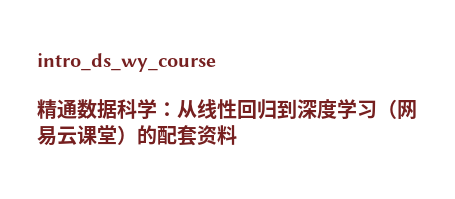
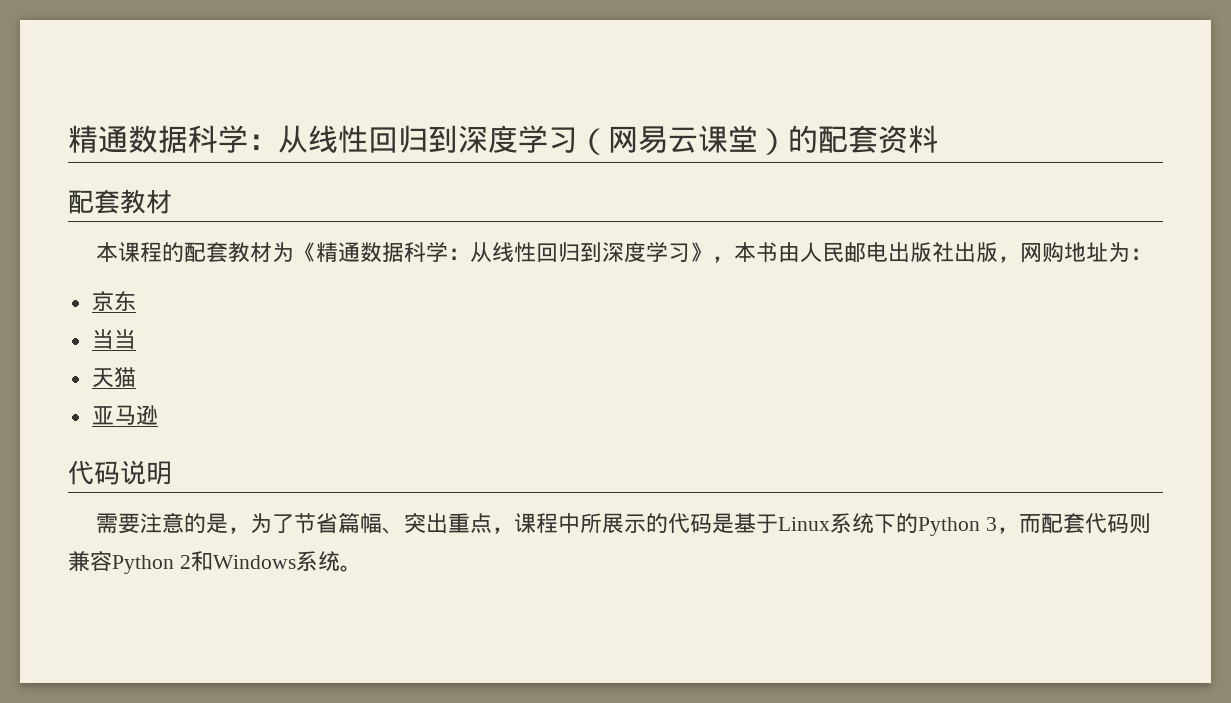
- intro_ds_wy_course
  精通数据科学：从线性回归到深度学习（网易云课堂）的配套资料
+ 配套教材
+ 本课程的配套教材为《精通数据科学：从线性回归到深度学习》，本书由人民邮电出版社出版，网购地址为：
+ 京东
+ 当当
+ 天猫
+ 亚马逊
+ 代码说明
+ 需要注意的是，为了节省篇幅、突出重点，课程中所展示的代码是基于Linux系统下的Python 3，而配套代码则兼容Python 2和Windows系统。

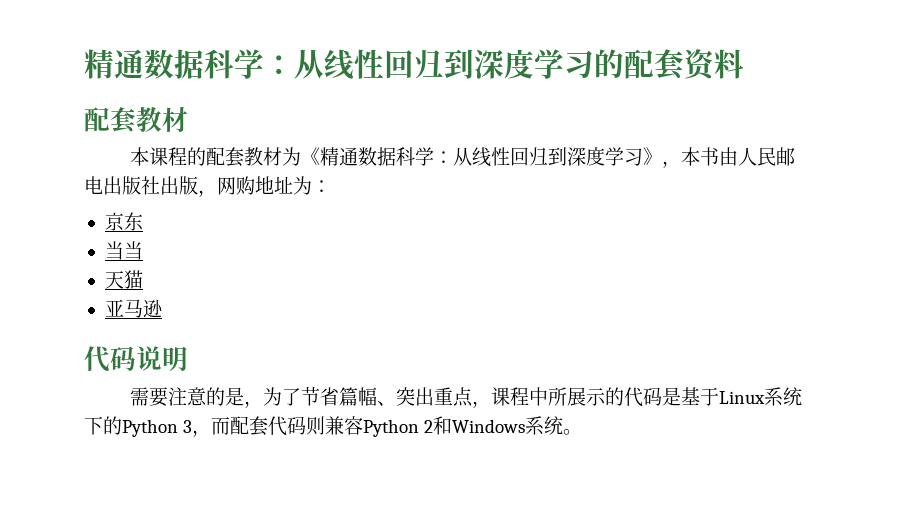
- 精通数据科学：从线性回归到深度学习（网易云课堂）的配套资料
+ 精通数据科学：从线性回归到深度学习的配套资料

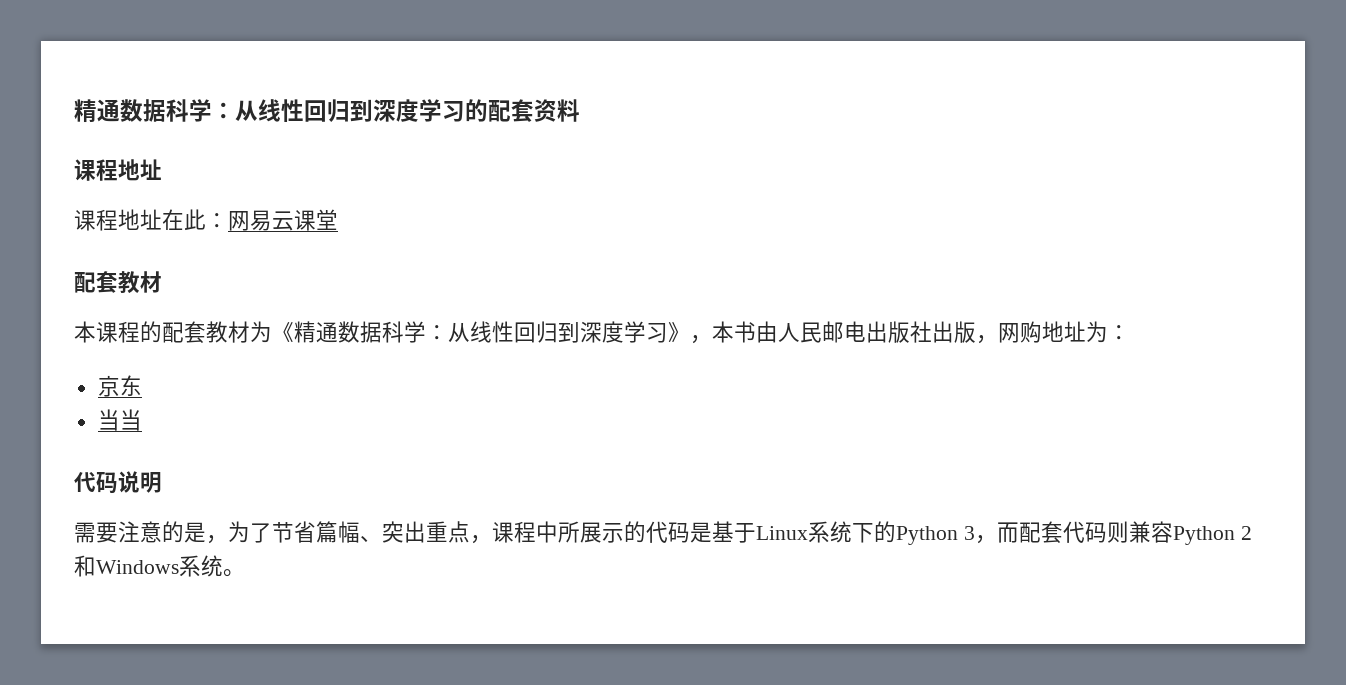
  精通数据科学：从线性回归到深度学习的配套资料
+ 课程地址
+ 课程地址在此：网易云课堂
- 天猫
- 亚马逊

